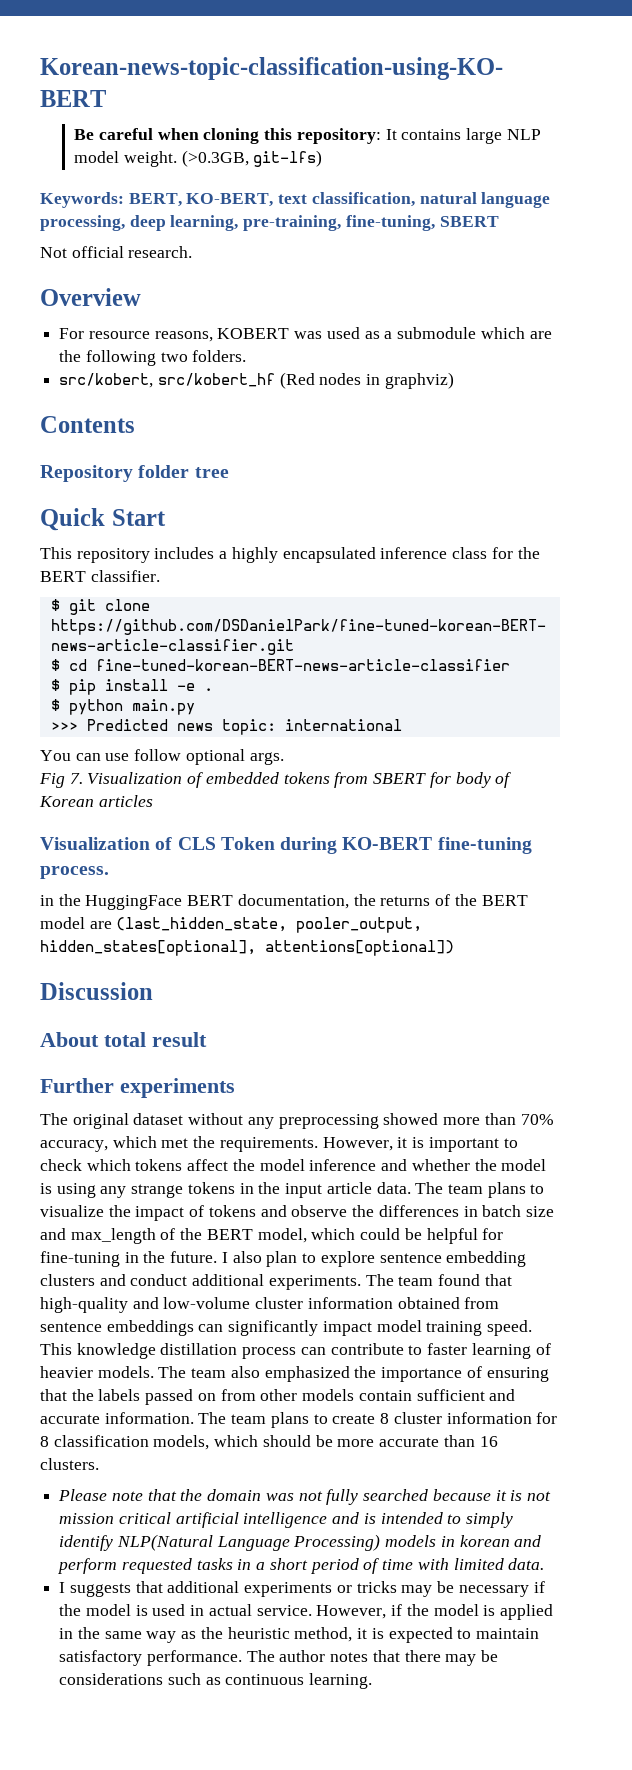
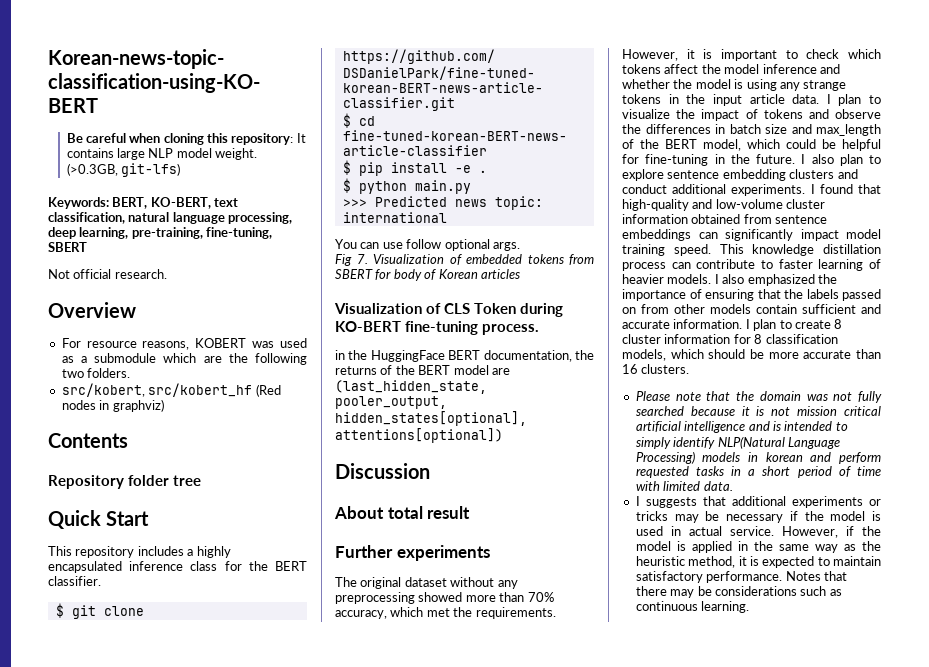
- The team plans to visualize the impact of tokens and observe the differences in batch size and max_length of the BERT model, which could be helpful for fine-tuning in the future.
+ I plan to visualize the impact of tokens and observe the differences in batch size and max_length of the BERT model, which could be helpful for fine-tuning in the future.
- The team found that high-quality and low-volume cluster information obtained from sentence embeddings can significantly impact model training speed.
+ I found that high-quality and low-volume cluster information obtained from sentence embeddings can significantly impact model training speed.
- The team also emphasized the importance of ensuring that the labels passed on from other models contain sufficient and accurate information.
+ I also emphasized the importance of ensuring that the labels passed on from other models contain sufficient and accurate information.
- The team plans to create 8 cluster information for 8 classification models, which should be more accurate than 16 clusters.
+ I plan to create 8 cluster information for 8 classification models, which should be more accurate than 16 clusters.
- The author notes that there may be considerations such as continuous learning.
+ Notes that there may be considerations such as continuous learning.

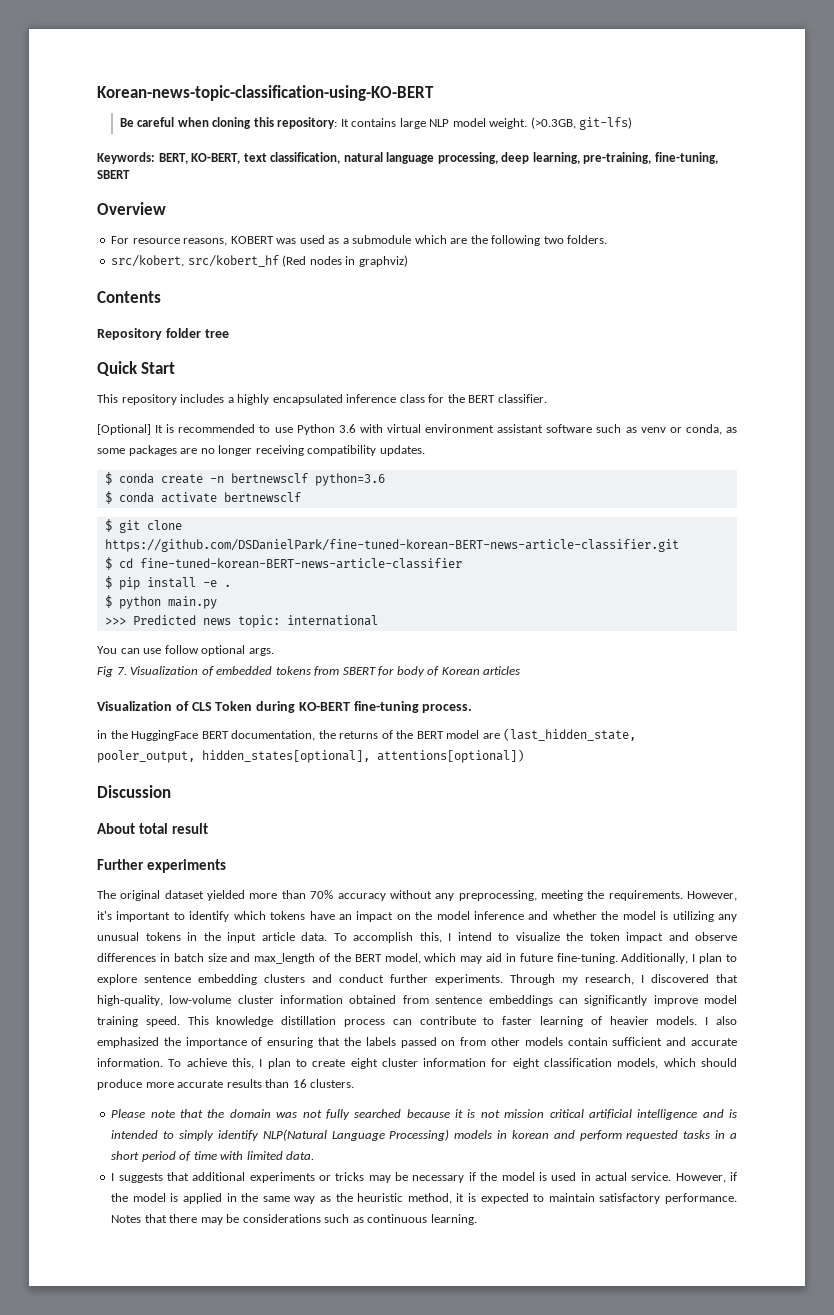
- Not official research.
+ [Optional] It is recommended to use Python 3.6 with virtual environment assistant software such as venv or conda, as some packages are no longer receiving compatibility updates.
+ $ conda create -n bertnewsclf python=3.6
+ $ conda activate bertnewsclf
- The original dataset without any preprocessing showed more than 70% accuracy, which met the requirements.
+ The original dataset yielded more than 70% accuracy without any preprocessing, meeting the requirements.
- However, it is important to check which tokens affect the model inference and whether the model is using any strange tokens in the input article data.
+ However, it's important to identify which tokens have an impact on the model inference and whether the model is utilizing any unusual tokens in the input article data.
- I plan to visualize the impact of tokens and observe the differences in batch size and max_length of the BERT model, which could be helpful for fine-tuning in the future. I also plan to explore sentence embedding clusters and conduct additional experiments. I found that high-quality and low-volume cluster information obtained from sentence embeddings can significantly impact model training speed.
+ To accomplish this, I intend to visualize the token impact and observe differences in batch size and max_length of the BERT model, which may aid in future fine-tuning. Additionally, I plan to explore sentence embedding clusters and conduct further experiments. Through my research, I discovered that high-quality, low-volume cluster information obtained from sentence embeddings can significantly improve model training speed.
- I plan to create 8 cluster information for 8 classification models, which should be more accurate than 16 clusters.
+ To achieve this, I plan to create eight cluster information for eight classification models, which should produce more accurate results than 16 clusters.

